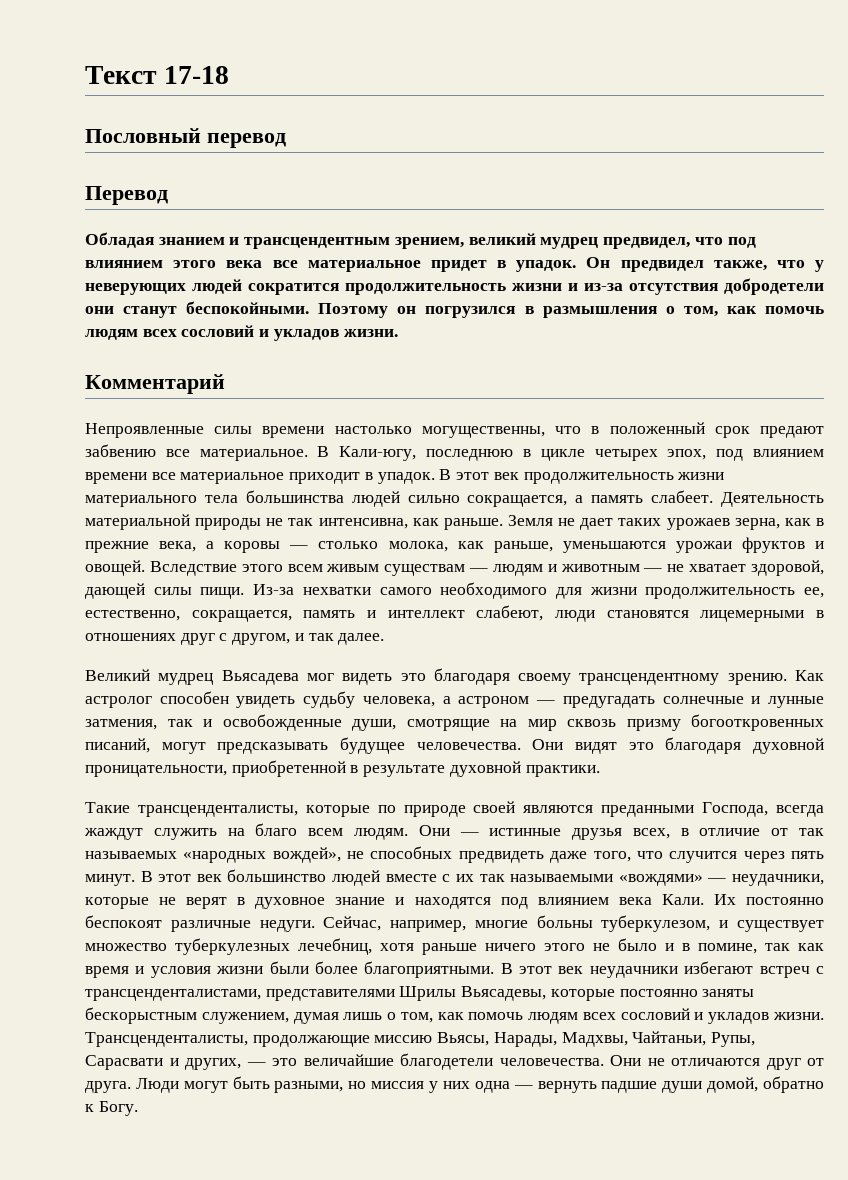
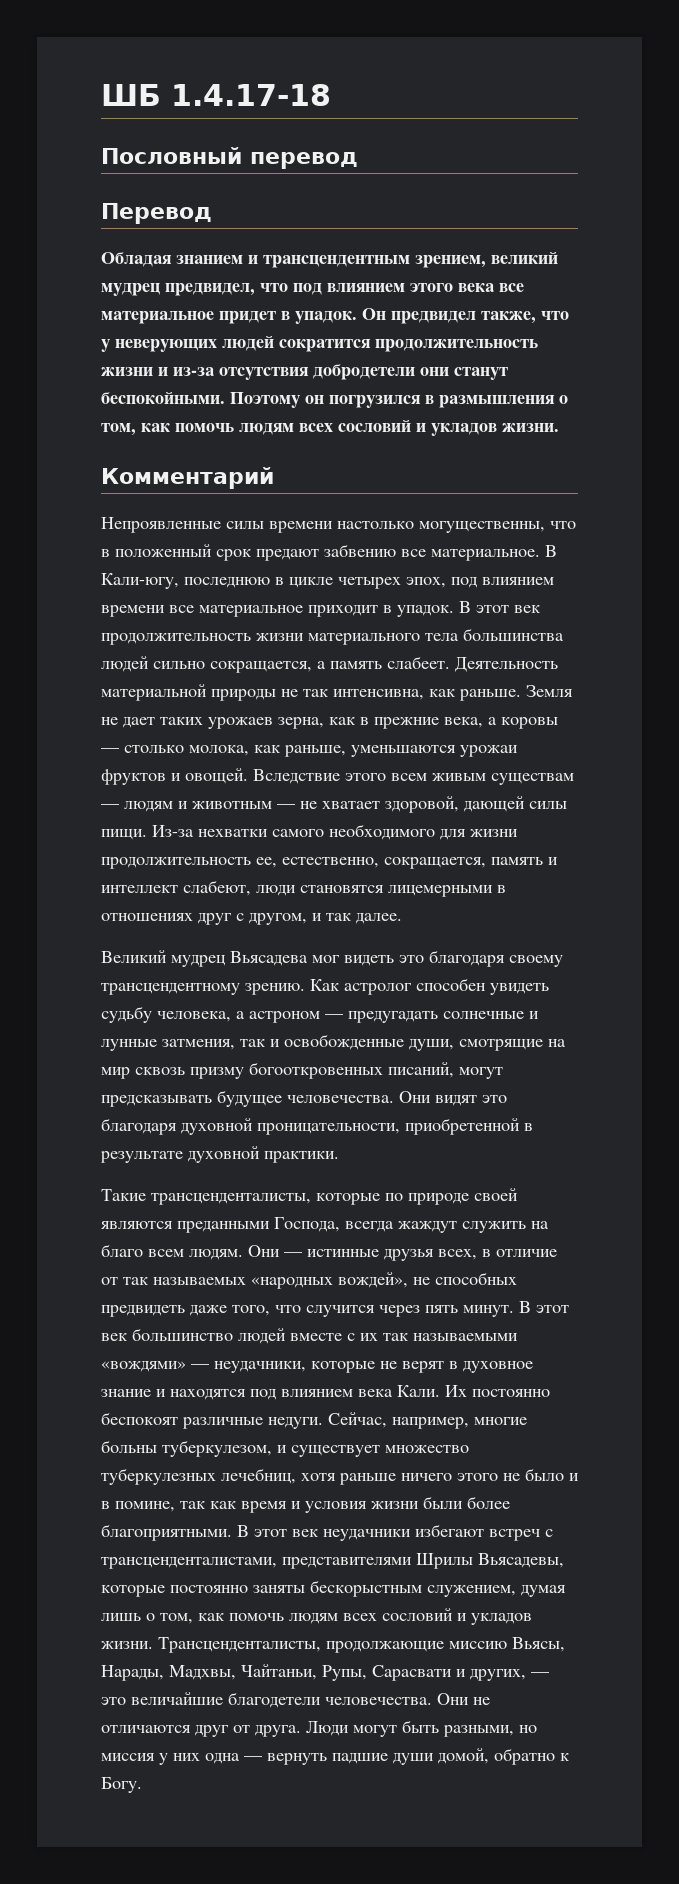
- Текст 17-18
+ ШБ 1.4.17-18

